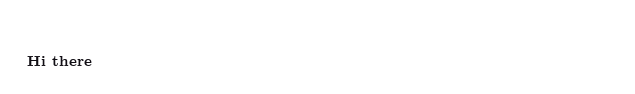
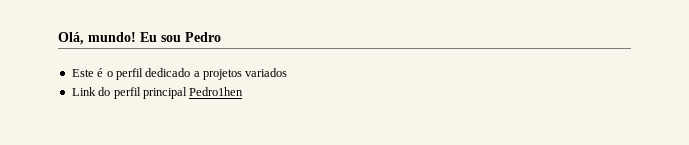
- Hi there
+ Olá, mundo! Eu sou Pedro
+ Este é o perfil dedicado a projetos variados
+ Link do perfil principal Pedro1hen

